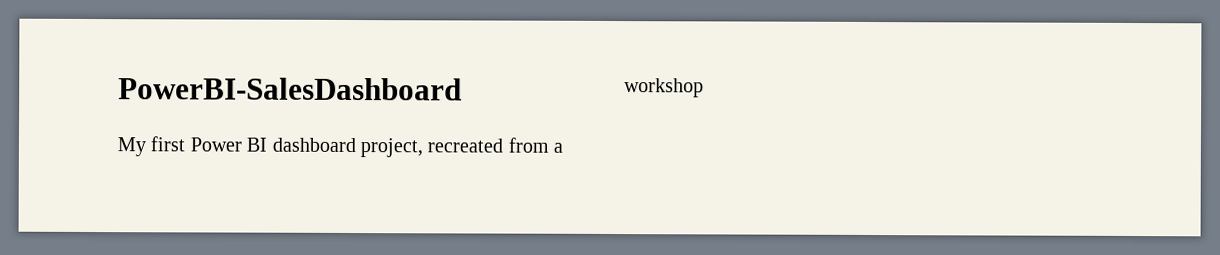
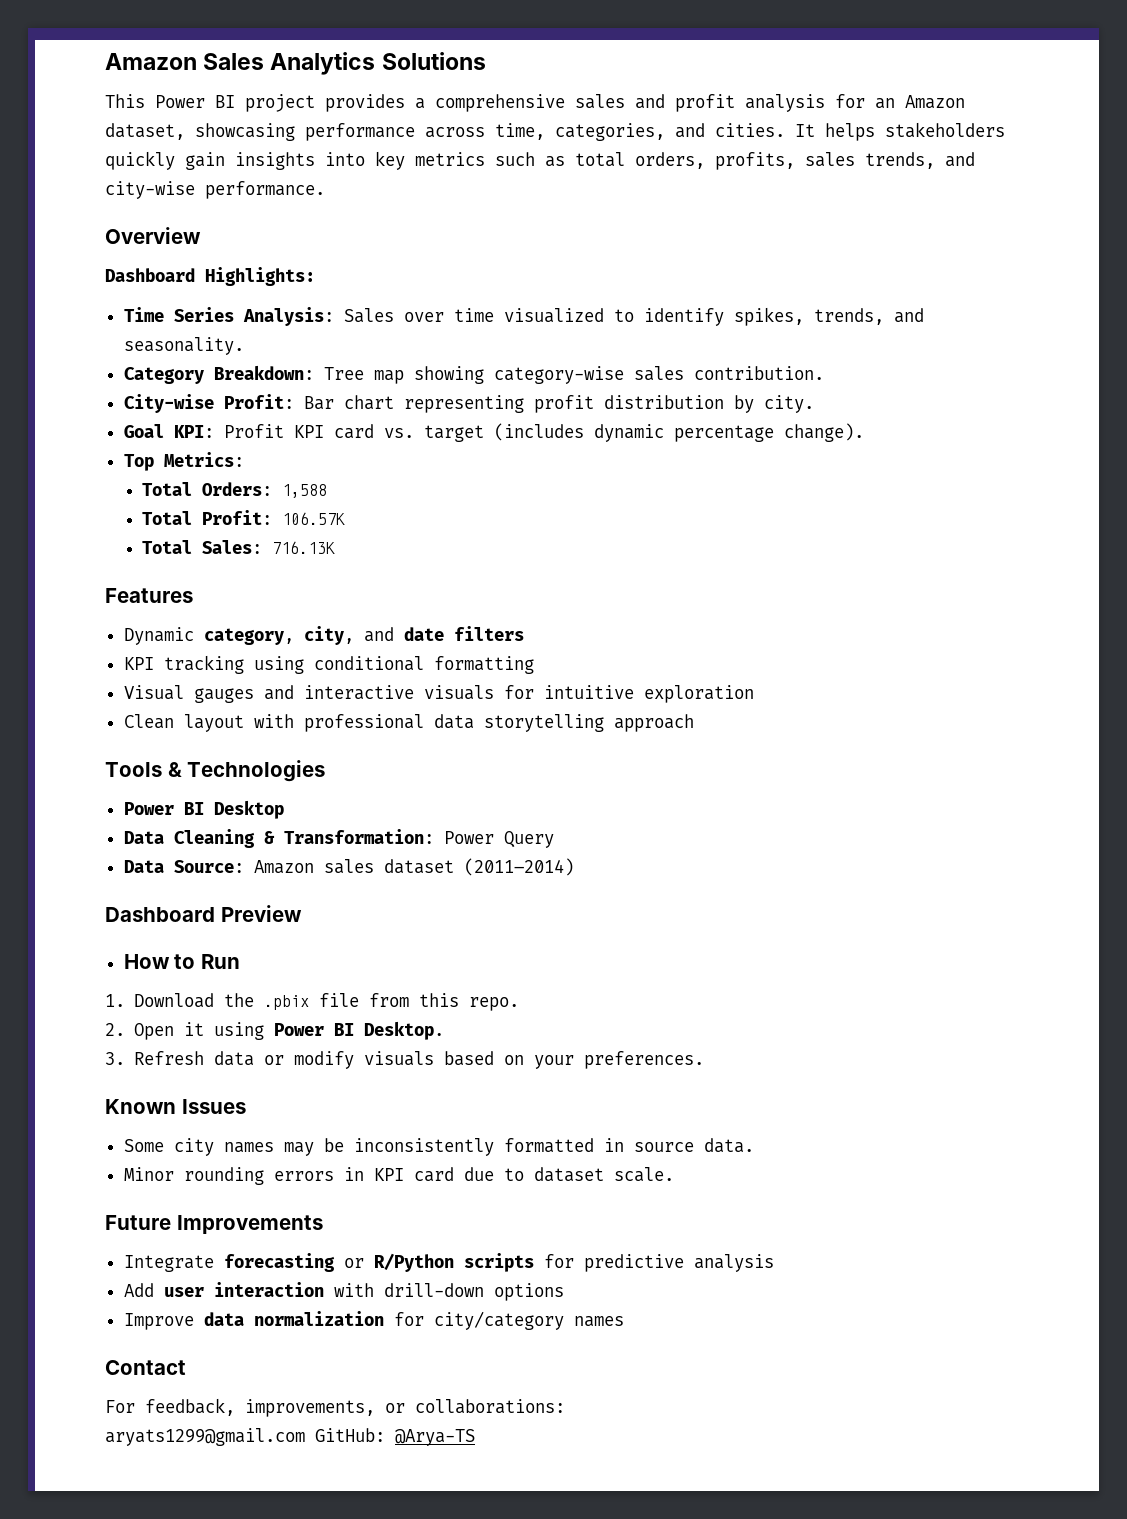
- PowerBI-SalesDashboard
- My first Power BI dashboard project, recreated from a workshop
+ Amazon Sales Analytics Solutions
+ This Power BI project provides a comprehensive sales and profit analysis for an Amazon dataset, showcasing performance across time, categories, and cities. It helps stakeholders quickly gain insights into key metrics such as total orders, profits, sales trends, and city-wise performance.
+ Overview
+ Dashboard Highlights:
+ Time Series Analysis: Sales over time visualized to identify spikes, trends, and seasonality.
+ Category Breakdown: Tree map showing category-wise sales contribution.
+ City-wise Profit: Bar chart representing profit distribution by city.
+ Goal KPI: Profit KPI card vs. target (includes dynamic percentage change).
+ Top Metrics:
+ Total Orders: 1,588
+ Total Profit: 106.57K
+ Total Sales: 716.13K
+ Features
+ Dynamic category, city, and date filters
+ KPI tracking using conditional formatting
+ Visual gauges and interactive visuals for intuitive exploration
+ Clean layout with professional data storytelling approach
+ Tools & Technologies
+ Power BI Desktop
+ Data Cleaning & Transformation: Power Query
+ Data Source: Amazon sales dataset (2011–2014)
+ Dashboard Preview
+ How to Run
+ 1. Download the .pbix file from this repo.
+ 2. Open it using Power BI Desktop.
+ 3. Refresh data or modify visuals based on your preferences.
+ Known Issues
+ Some city names may be inconsistently formatted in source data.
+ Minor rounding errors in KPI card due to dataset scale.
+ Future Improvements
+ Integrate forecasting or R/Python scripts for predictive analysis
+ Add user interaction with drill-down options
+ Improve data normalization for city/category names
+ Contact
+ For feedback, improvements, or collaborations:
+ aryats1299@gmail.com GitHub: @Arya-TS

